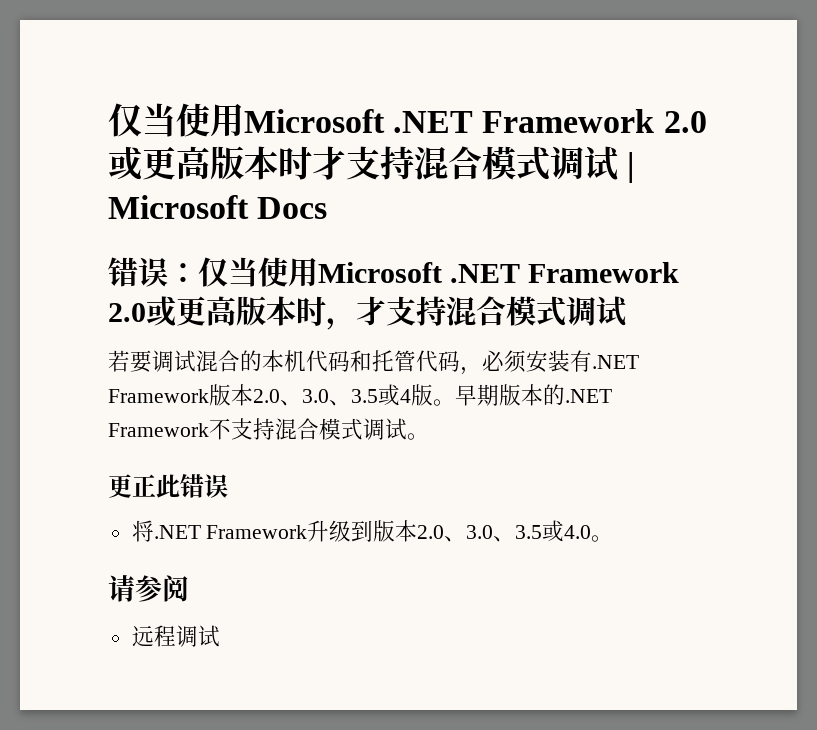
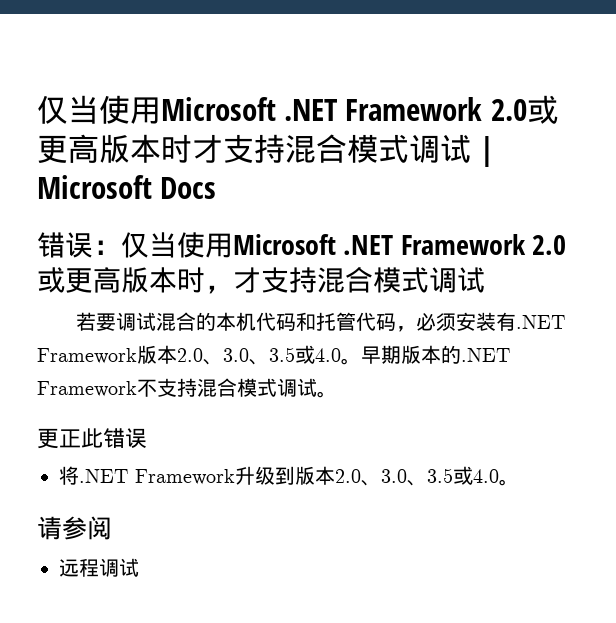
- 若要调试混合的本机代码和托管代码，必须安装有.NET Framework版本2.0、3.0、3.5或4版。
+ 若要调试混合的本机代码和托管代码，必须安装有.NET Framework版本2.0、3.0、3.5或4.0。

